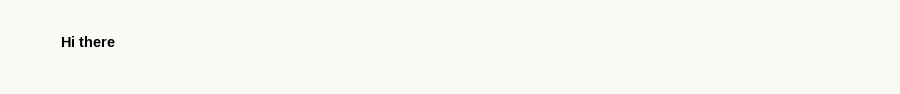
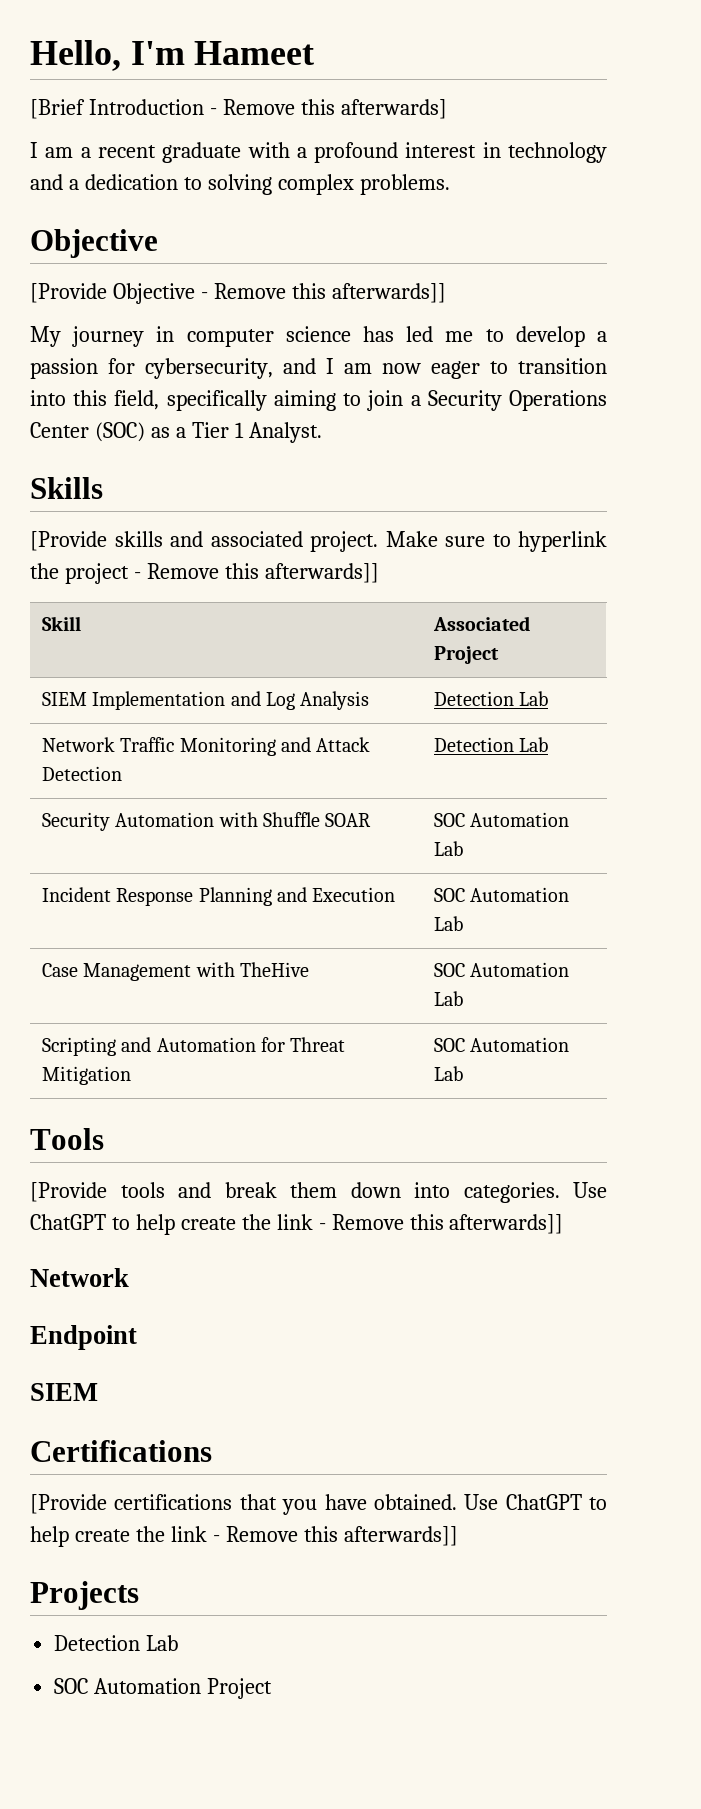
- Hi there
+ Hello, I'm Hameet
+ [Brief Introduction - Remove this afterwards]
+ I am a recent graduate with a profound interest in technology and a dedication to solving complex problems.
+ Objective
+ [Provide Objective - Remove this afterwards]]
+ My journey in computer science has led me to develop a passion for cybersecurity, and I am now eager to transition into this field, specifically aiming to join a Security Operations Center (SOC) as a Tier 1 Analyst.
+ Skills
+ [Provide skills and associated project. Make sure to hyperlink the project - Remove this afterwards]]
+ Skill | Associated Project
+ SIEM Implementation and Log Analysis | Detection Lab
+ Network Traffic Monitoring and Attack Detection | Detection Lab
+ Security Automation with Shuffle SOAR | SOC Automation Lab
+ Incident Response Planning and Execution | SOC Automation Lab
+ Case Management with TheHive | SOC Automation Lab
+ Scripting and Automation for Threat Mitigation | SOC Automation Lab
+ Tools
+ [Provide tools and break them down into categories. Use ChatGPT to help create the link - Remove this afterwards]]
+ Network
+ Endpoint
+ SIEM
+ Certifications
+ [Provide certifications that you have obtained. Use ChatGPT to help create the link - Remove this afterwards]]
+ Projects
+ Detection Lab
+ SOC Automation Project

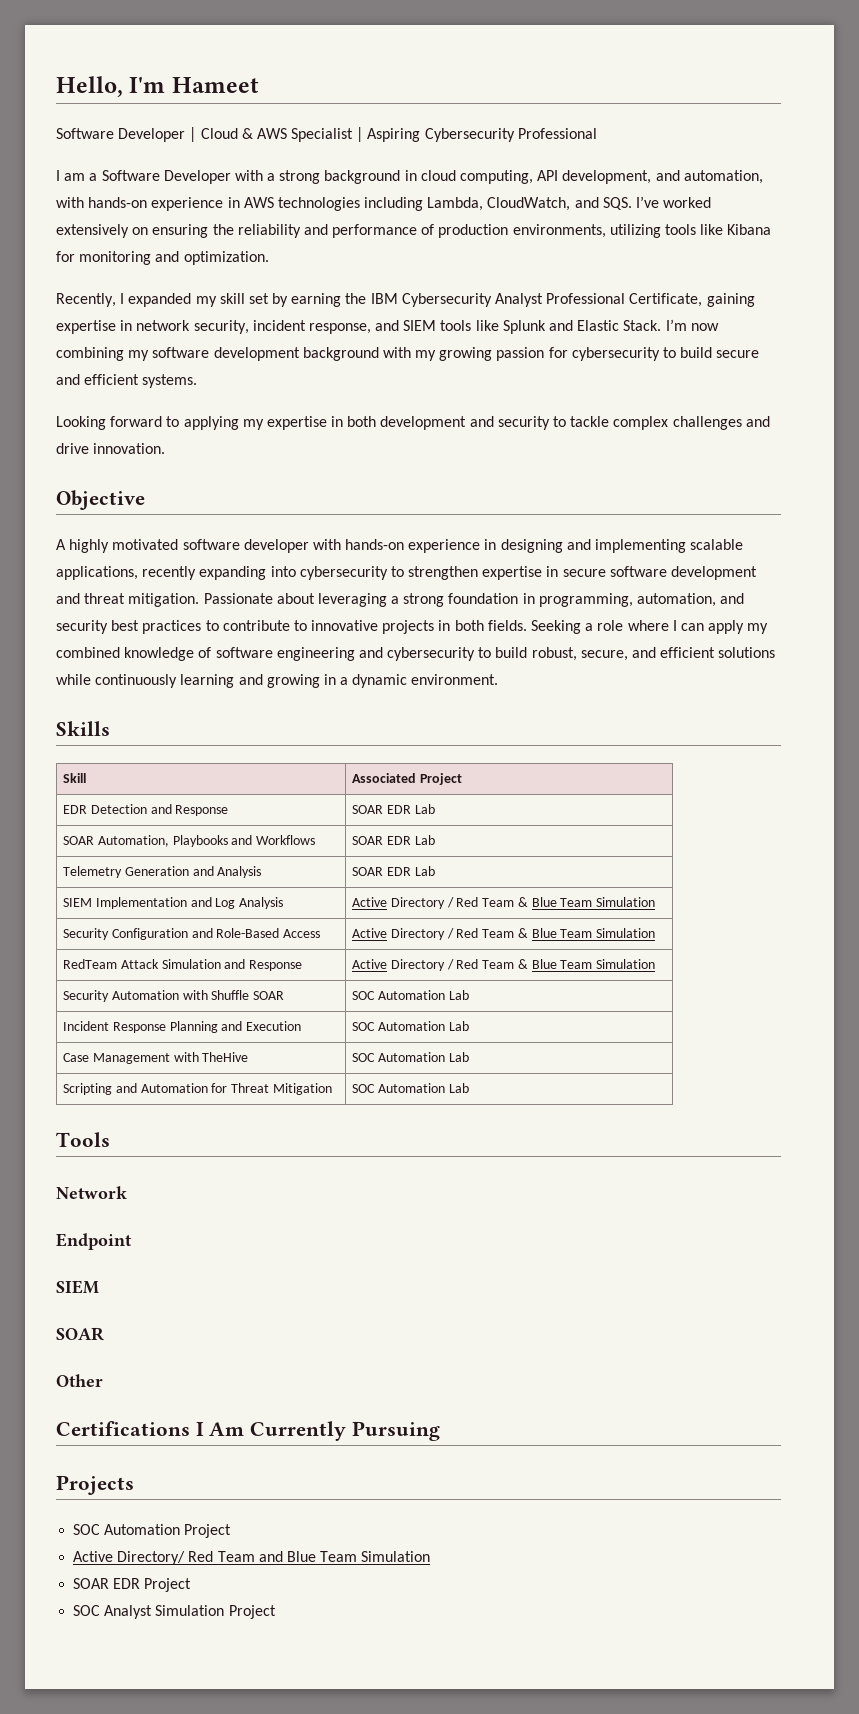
- [Brief Introduction - Remove this afterwards]
- I am a recent graduate with a profound interest in technology and a dedication to solving complex problems.
+ Software Developer | Cloud & AWS Specialist | Aspiring Cybersecurity Professional
+ I am a Software Developer with a strong background in cloud computing, API development, and automation, with hands-on experience in AWS technologies including Lambda, CloudWatch, and SQS. I’ve worked extensively on ensuring the reliability and performance of production environments, utilizing tools like Kibana for monitoring and optimization.
+ Recently, I expanded my skill set by earning the IBM Cybersecurity Analyst Professional Certificate, gaining expertise in network security, incident response, and SIEM tools like Splunk and Elastic Stack. I’m now combining my software development background with my growing passion for cybersecurity to build secure and efficient systems.
+ Looking forward to applying my expertise in both development and security to tackle complex challenges and drive innovation.
  Objective
- [Provide Objective - Remove this afterwards]]
- My journey in computer science has led me to develop a passion for cybersecurity, and I am now eager to transition into this field, specifically aiming to join a Security Operations Center (SOC) as a Tier 1 Analyst.
+ A highly motivated software developer with hands-on experience in designing and implementing scalable applications, recently expanding into cybersecurity to strengthen expertise in secure software development and threat mitigation. Passionate about leveraging a strong foundation in programming, automation, and security best practices to contribute to innovative projects in both fields. Seeking a role where I can apply my combined knowledge of software engineering and cybersecurity to build robust, secure, and efficient solutions while continuously learning and growing in a dynamic environment.
  Skills
- [Provide skills and associated project. Make sure to hyperlink the project - Remove this afterwards]]
  Skill | Associated Project
+ EDR Detection and Response | SOAR EDR Lab
+ SOAR Automation, Playbooks and Workflows | SOAR EDR Lab
+ Telemetry Generation and Analysis | SOAR EDR Lab
- SIEM Implementation and Log Analysis | Detection Lab
- Network Traffic Monitoring and Attack Detection | Detection Lab
+ SIEM Implementation and Log Analysis | Active Directory / Red Team & Blue Team Simulation
+ Security Configuration and Role-Based Access | Active Directory / Red Team & Blue Team Simulation
+ RedTeam Attack Simulation and Response | Active Directory / Red Team & Blue Team Simulation
- [Provide tools and break them down into categories. Use ChatGPT to help create the link - Remove this afterwards]]
  Endpoint
  SIEM
+ SOAR
+ Other
- Certifications
- [Provide certifications that you have obtained. Use ChatGPT to help create the link - Remove this afterwards]]
+ Certifications I Am Currently Pursuing
  Projects
- Detection Lab
+ Active Directory/ Red Team and Blue Team Simulation
+ SOAR EDR Project
+ SOC Analyst Simulation Project

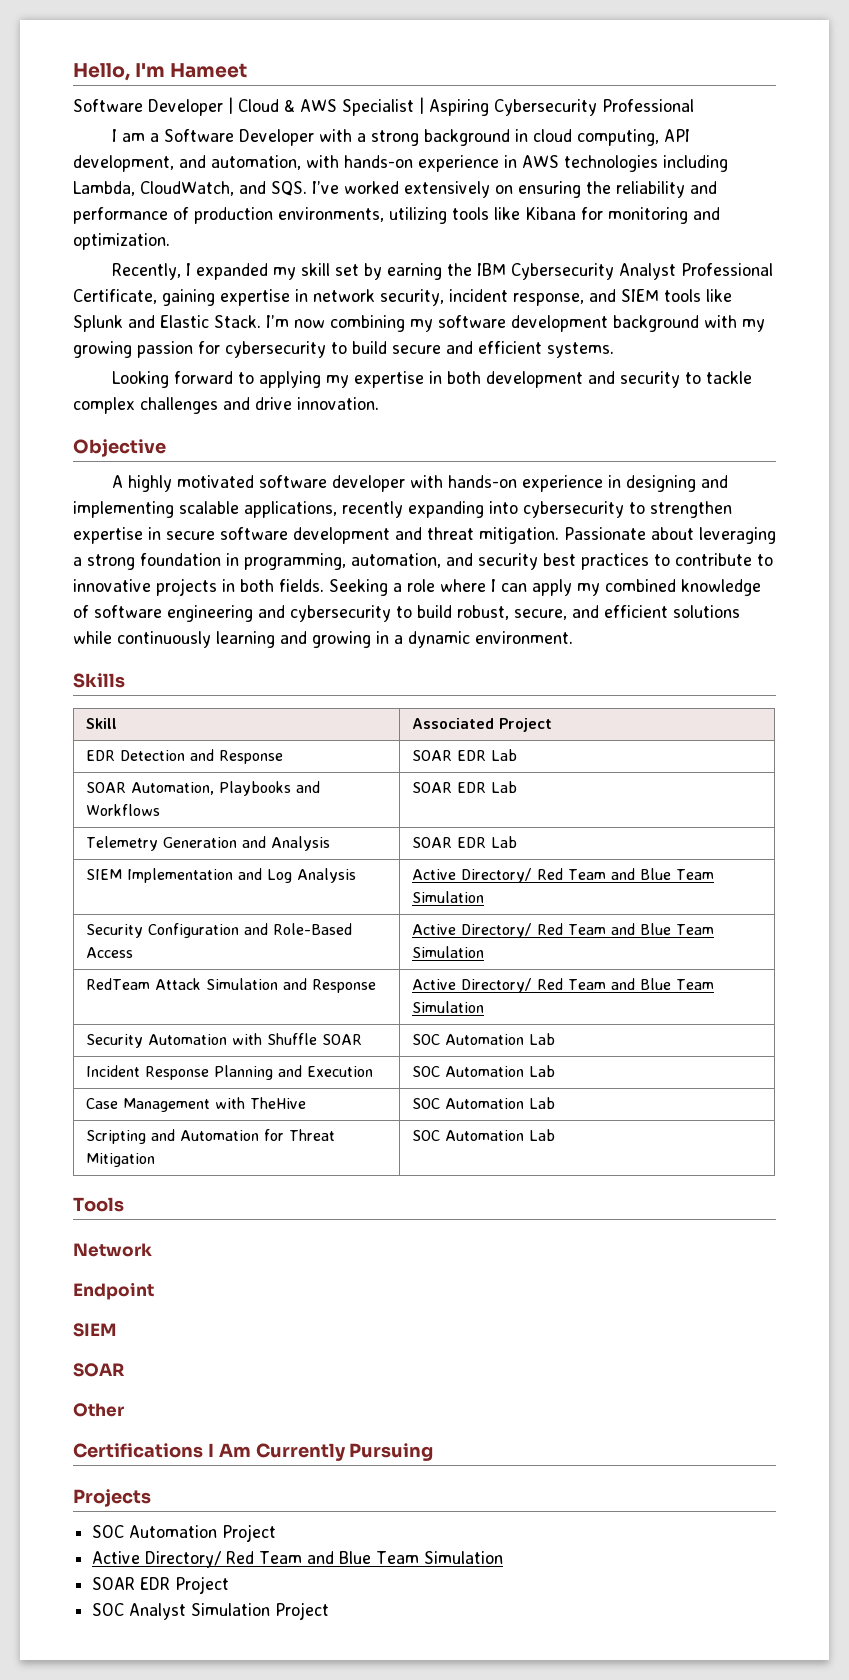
- SIEM Implementation and Log Analysis | Active Directory / Red Team & Blue Team Simulation
+ SIEM Implementation and Log Analysis | Active Directory/ Red Team and Blue Team Simulation
- Security Configuration and Role-Based Access | Active Directory / Red Team & Blue Team Simulation
+ Security Configuration and Role-Based Access | Active Directory/ Red Team and Blue Team Simulation
- RedTeam Attack Simulation and Response | Active Directory / Red Team & Blue Team Simulation
+ RedTeam Attack Simulation and Response | Active Directory/ Red Team and Blue Team Simulation

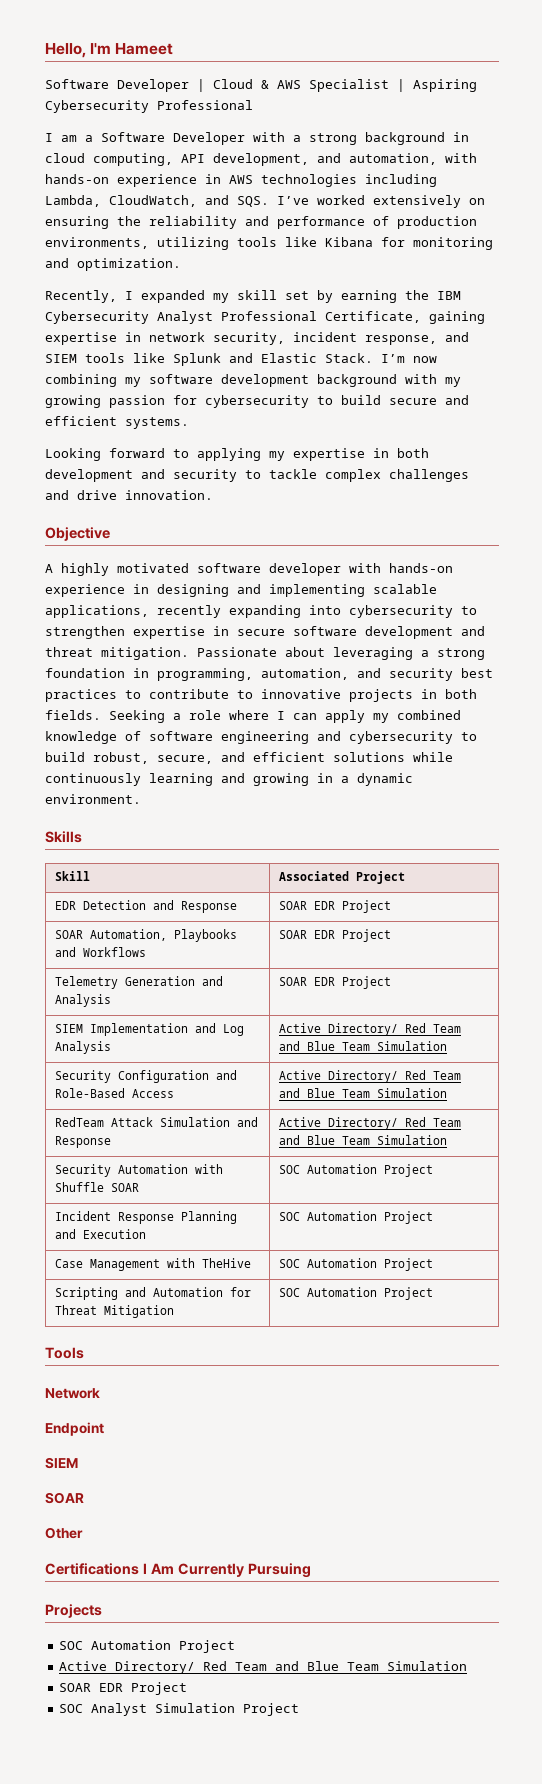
- EDR Detection and Response | SOAR EDR Lab
+ EDR Detection and Response | SOAR EDR Project
- SOAR Automation, Playbooks and Workflows | SOAR EDR Lab
+ SOAR Automation, Playbooks and Workflows | SOAR EDR Project
- Telemetry Generation and Analysis | SOAR EDR Lab
+ Telemetry Generation and Analysis | SOAR EDR Project
- Security Automation with Shuffle SOAR | SOC Automation Lab
+ Security Automation with Shuffle SOAR | SOC Automation Project
- Incident Response Planning and Execution | SOC Automation Lab
+ Incident Response Planning and Execution | SOC Automation Project
- Case Management with TheHive | SOC Automation Lab
+ Case Management with TheHive | SOC Automation Project
- Scripting and Automation for Threat Mitigation | SOC Automation Lab
+ Scripting and Automation for Threat Mitigation | SOC Automation Project

